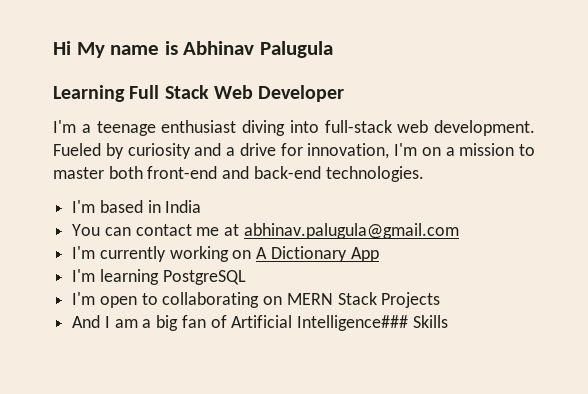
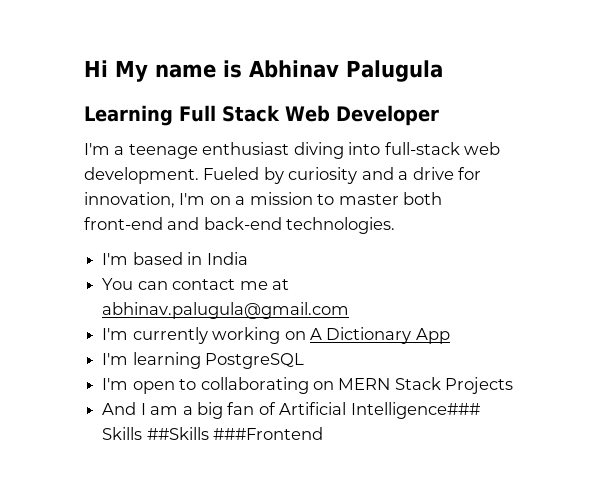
- And I am a big fan of Artificial Intelligence### Skills
+ And I am a big fan of Artificial Intelligence### Skills ##Skills ###Frontend

